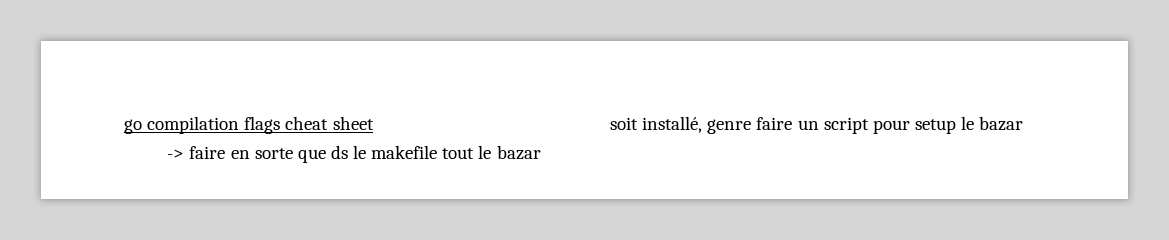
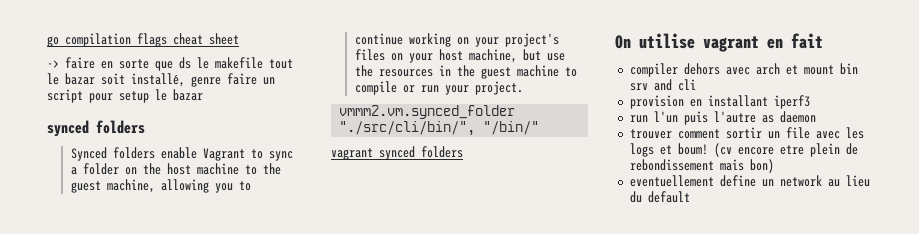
  -> faire en sorte que ds le makefile tout le bazar soit installé, genre faire un script pour setup le bazar
+ synced folders
+ Synced folders enable Vagrant to sync a folder on the host machine to the guest machine, allowing you to continue working on your project's files on your host machine, but use the resources in the guest machine to compile or run your project.
+ vmmm2.vm.synced_folder "./src/cli/bin/", "/bin/"
+ vagrant synced folders
+ On utilise vagrant en fait
+ compiler dehors avec arch et mount bin srv and cli
+ provision en installant iperf3
+ run l'un puis l'autre as daemon
+ trouver comment sortir un file avec les logs et boum! (cv encore etre plein de rebondissement mais bon)
+ eventuellement define un network au lieu du default

